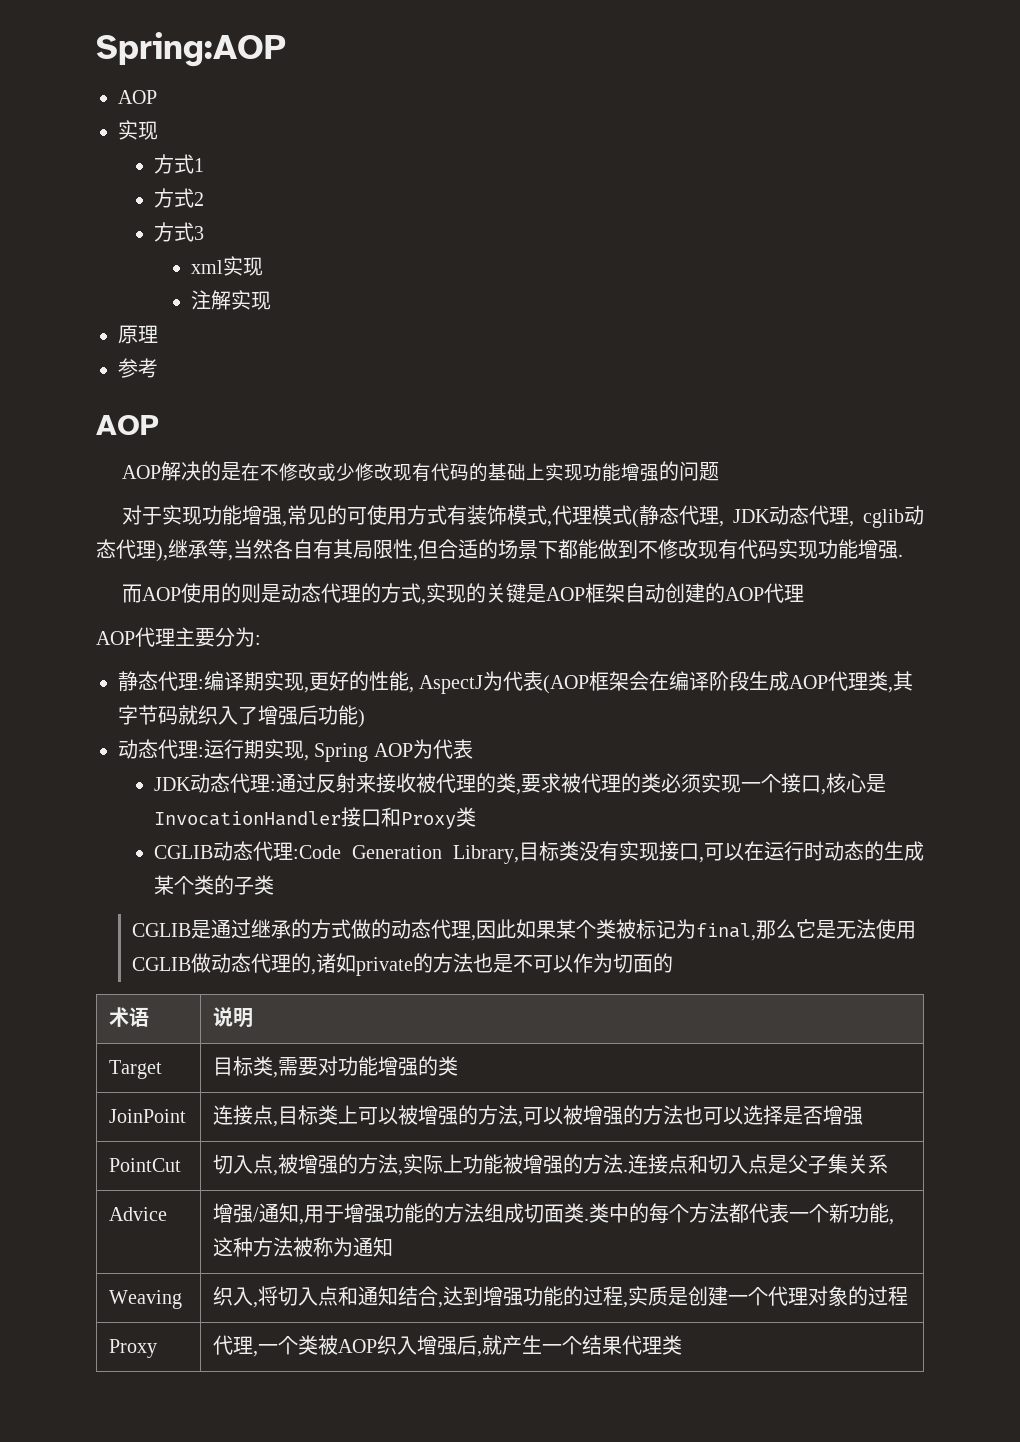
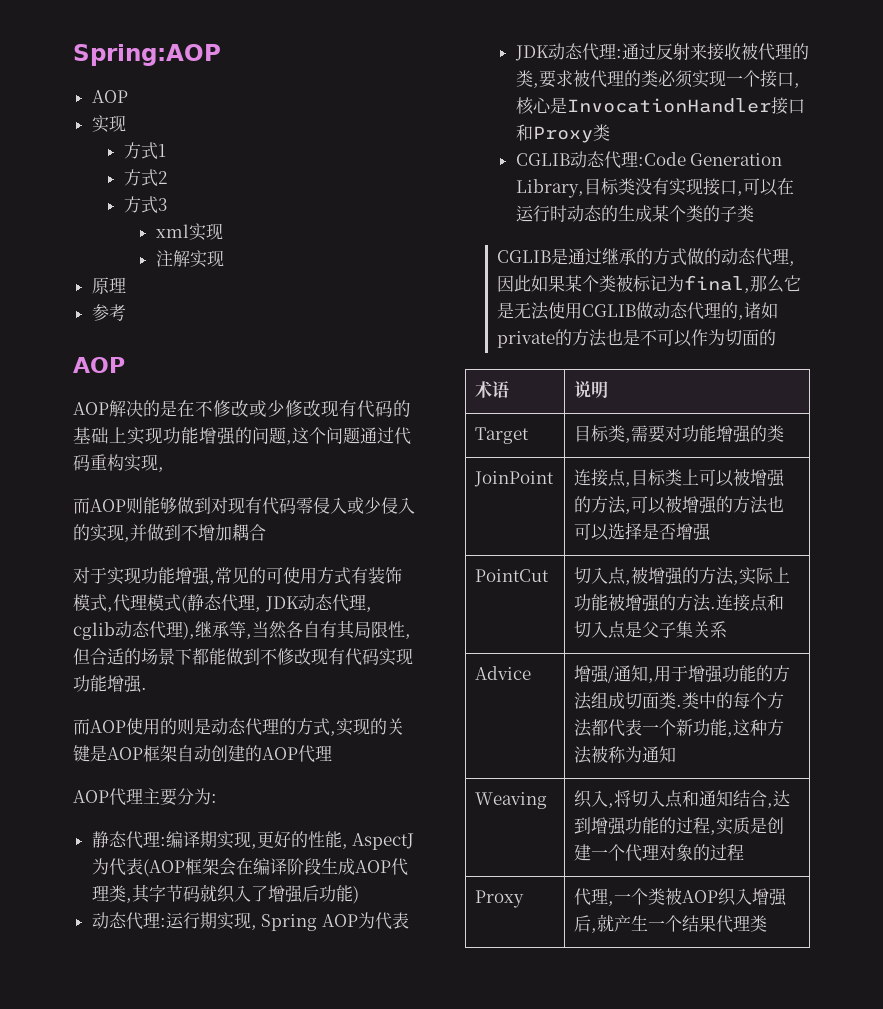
- AOP解决的是在不修改或少修改现有代码的基础上实现功能增强的问题
+ AOP解决的是在不修改或少修改现有代码的基础上实现功能增强的问题,这个问题通过代码重构实现,
+ 而AOP则能够做到对现有代码零侵入或少侵入的实现,并做到不增加耦合

